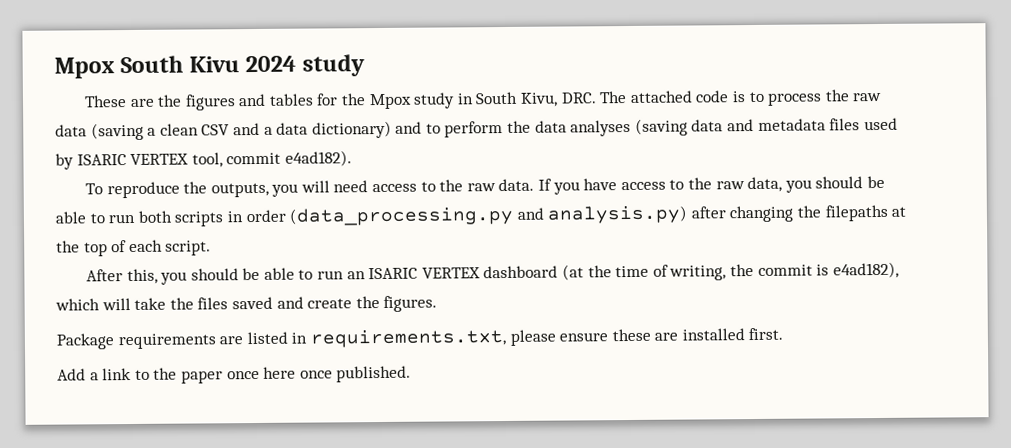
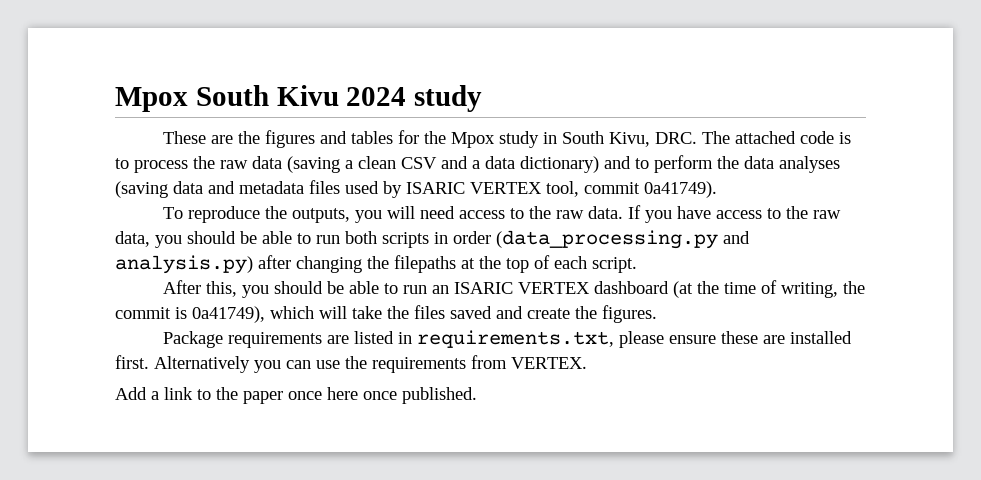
- These are the figures and tables for the Mpox study in South Kivu, DRC. The attached code is to process the raw data (saving a clean CSV and a data dictionary) and to perform the data analyses (saving data and metadata files used by ISARIC VERTEX tool, commit e4ad182).
+ These are the figures and tables for the Mpox study in South Kivu, DRC. The attached code is to process the raw data (saving a clean CSV and a data dictionary) and to perform the data analyses (saving data and metadata files used by ISARIC VERTEX tool, commit 0a41749).
- After this, you should be able to run an ISARIC VERTEX dashboard (at the time of writing, the commit is e4ad182), which will take the files saved and create the figures.
+ After this, you should be able to run an ISARIC VERTEX dashboard (at the time of writing, the commit is 0a41749), which will take the files saved and create the figures.
+ Alternatively you can use the requirements from VERTEX.

